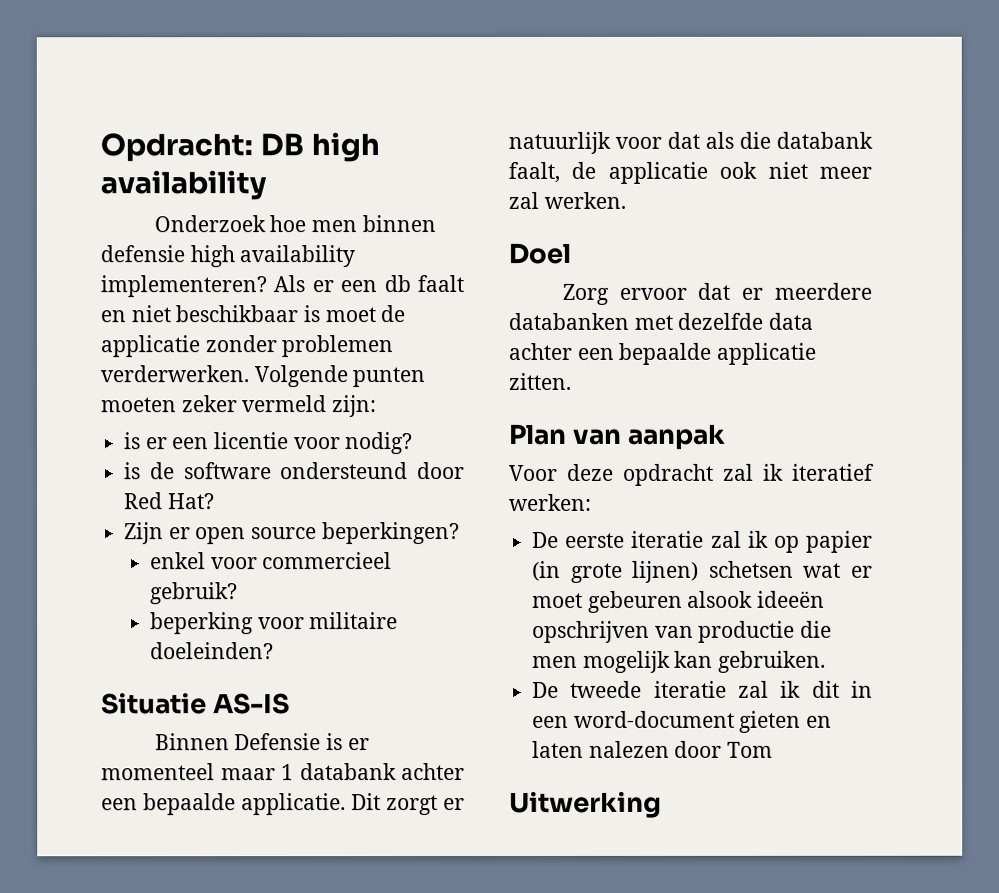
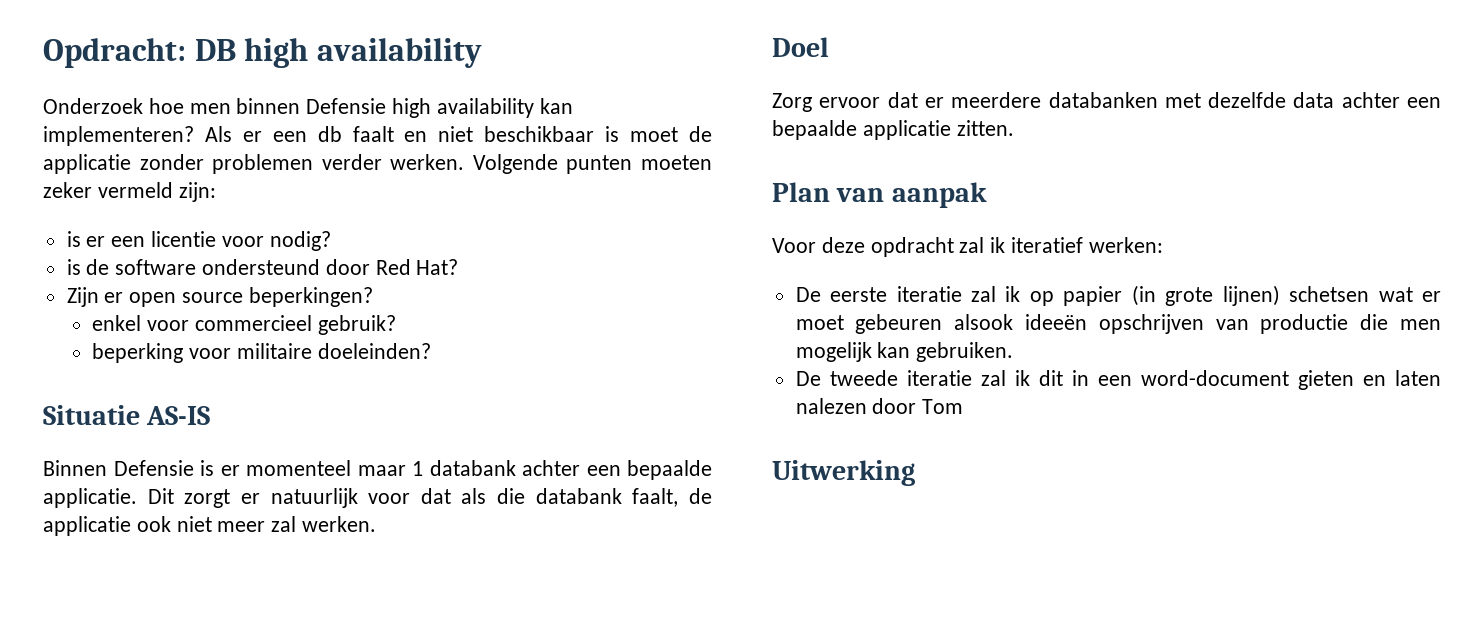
- Onderzoek hoe men binnen defensie high availability implementeren?
+ Onderzoek hoe men binnen Defensie high availability kan implementeren?
- Als er een db faalt en niet beschikbaar is moet de applicatie zonder problemen verderwerken.
+ Als er een db faalt en niet beschikbaar is moet de applicatie zonder problemen verder werken.

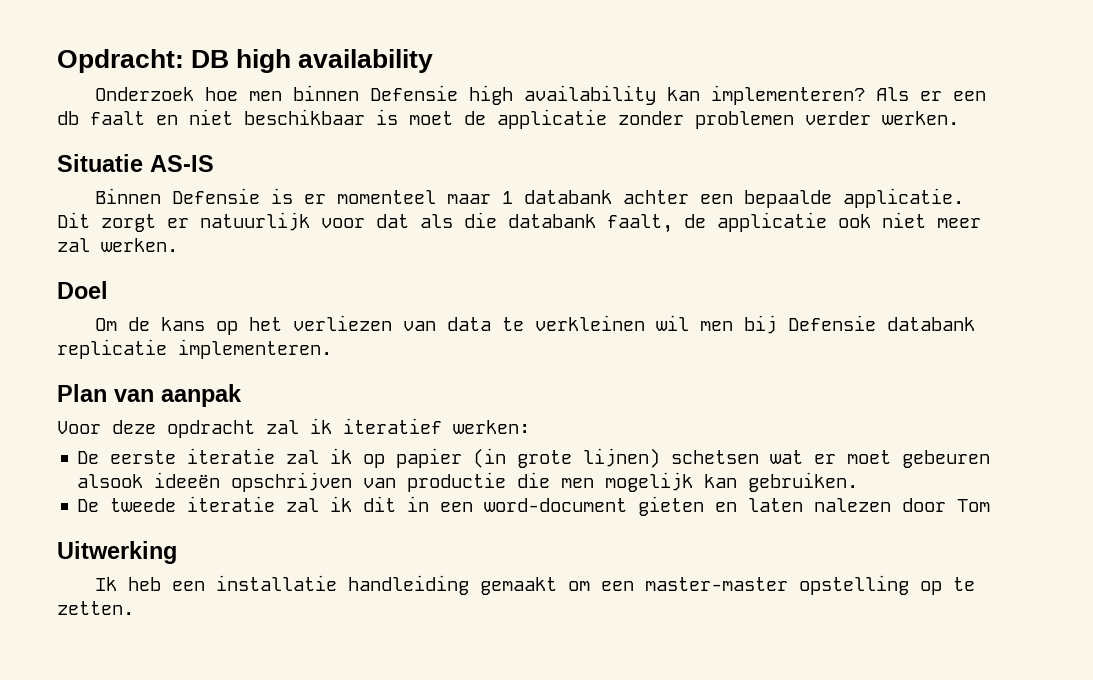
- Volgende punten moeten zeker vermeld zijn:
- is er een licentie voor nodig?
- is de software ondersteund door Red Hat?
- Zijn er open source beperkingen?
- enkel voor commercieel gebruik?
- beperking voor militaire doeleinden?
- Zorg ervoor dat er meerdere databanken met dezelfde data achter een bepaalde applicatie zitten.
+ Om de kans op het verliezen van data te verkleinen wil men bij Defensie databank replicatie implementeren.
+ Ik heb een installatie handleiding gemaakt om een master-master opstelling op te zetten.

